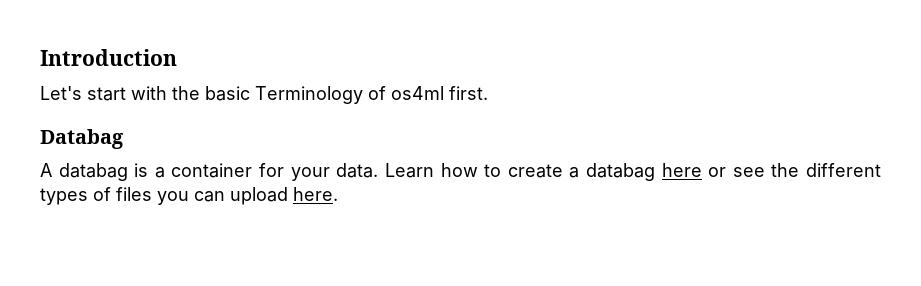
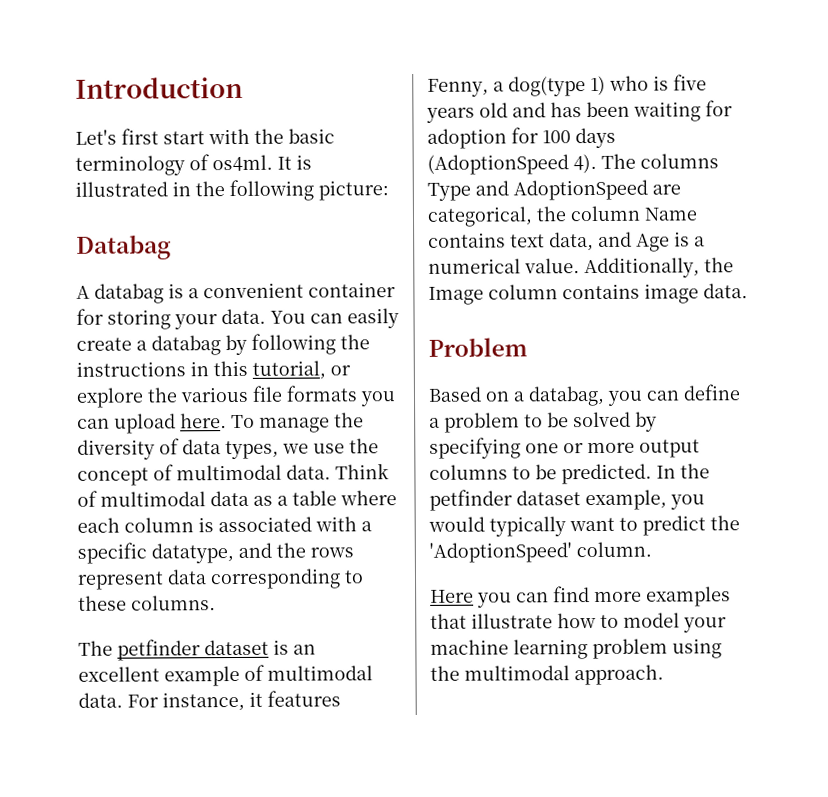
- Let's start with the basic Terminology of os4ml first.
+ Let's first start with the basic terminology of os4ml. It is illustrated in the following picture:
- A databag is a container for your data.
+ A databag is a convenient container for storing your data.
- Learn how to create a databag here or see the different types of files you can upload here.
+ You can easily create a databag by following the instructions in this tutorial, or explore the various file formats you can upload here. To manage the diversity of data types, we use the concept of multimodal data. Think of multimodal data as a table where each column is associated with a specific datatype, and the rows represent data corresponding to these columns.
+ The petfinder dataset is an excellent example of multimodal data. For instance, it features Fenny, a dog(type 1) who is five years old and has been waiting for adoption for 100 days (AdoptionSpeed 4). The columns Type and AdoptionSpeed are categorical, the column Name contains text data, and Age is a numerical value. Additionally, the Image column contains image data.
+ Problem
+ Based on a databag, you can define a problem to be solved by specifying one or more output columns to be predicted. In the petfinder dataset example, you would typically want to predict the 'AdoptionSpeed' column.
+ Here you can find more examples that illustrate how to model your machine learning problem using the multimodal approach.

